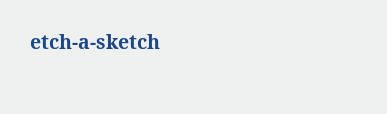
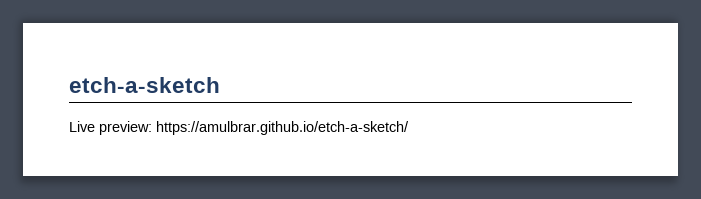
+ Live preview: https://amulbrar.github.io/etch-a-sketch/

